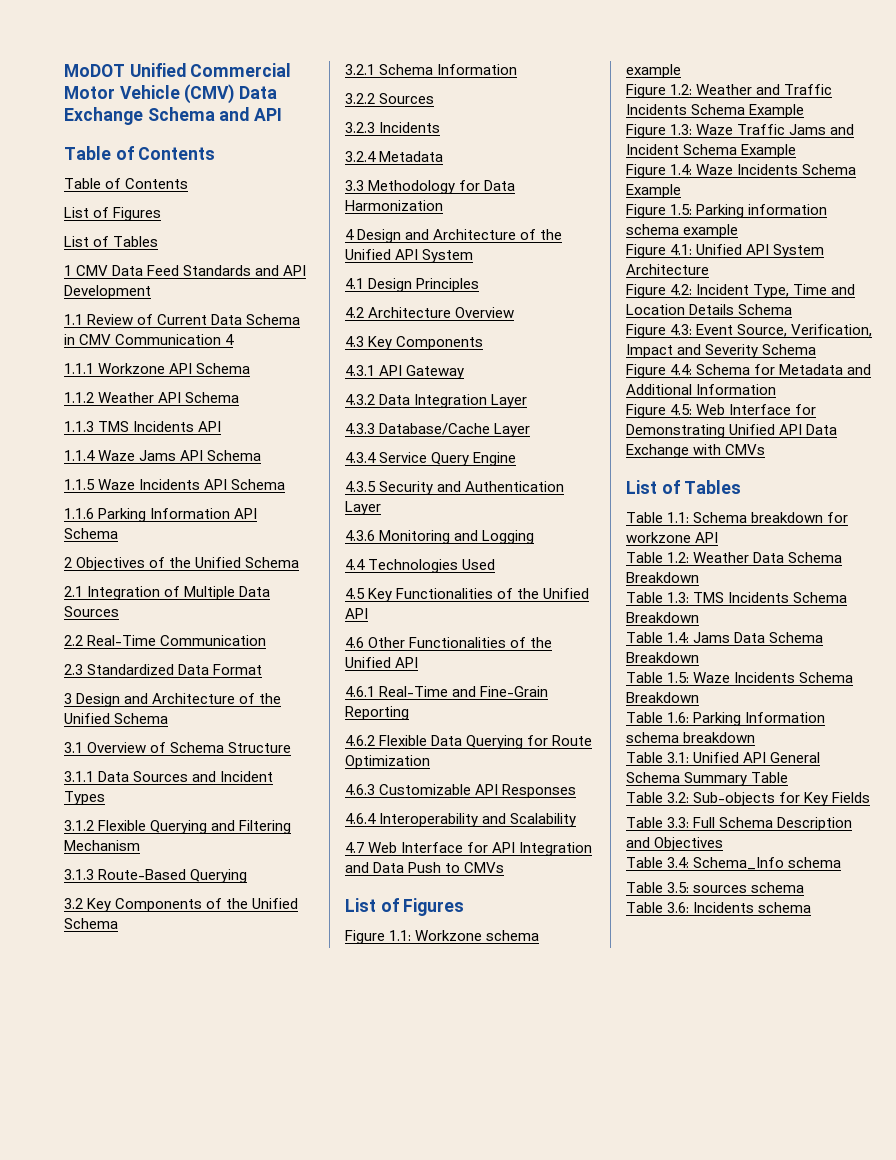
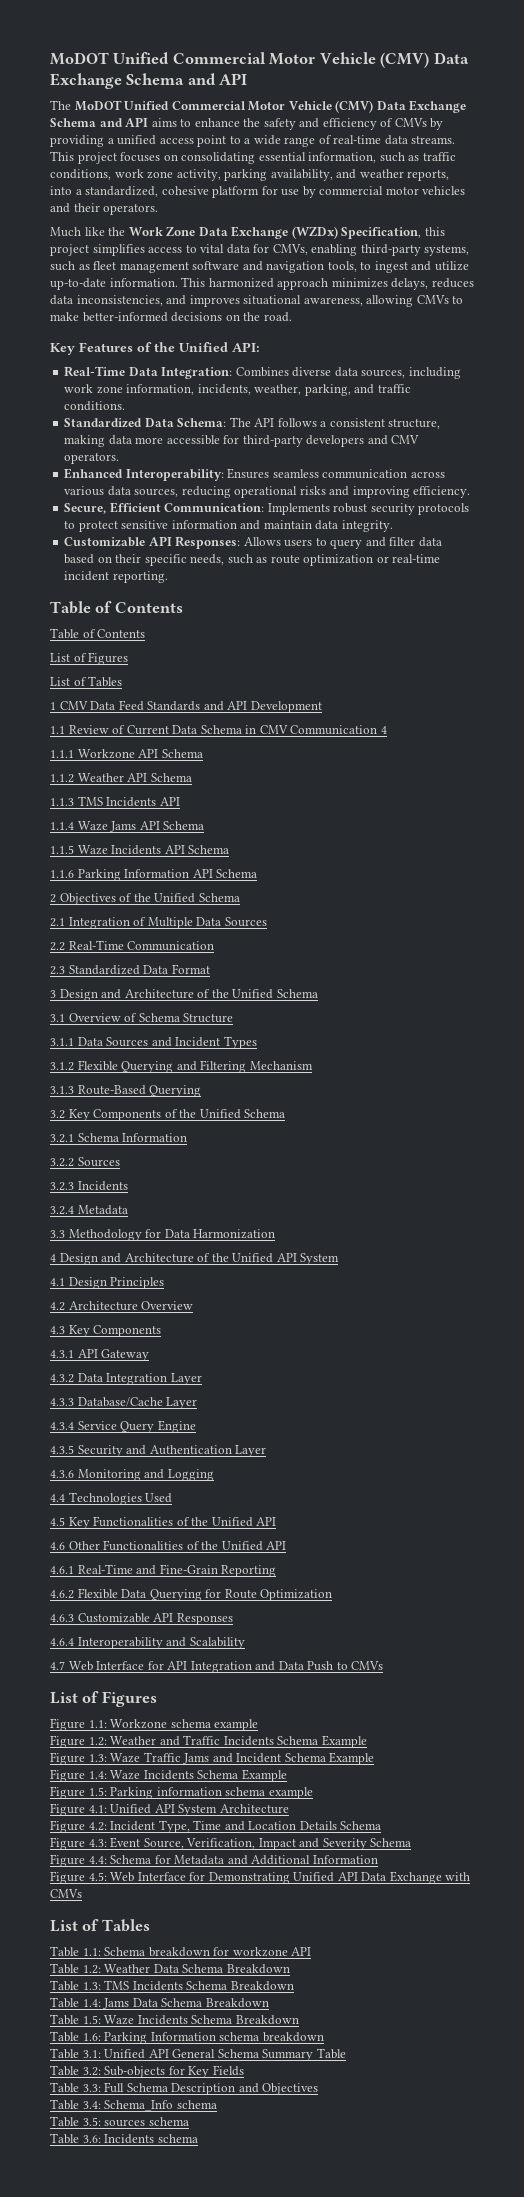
+ The MoDOT Unified Commercial Motor Vehicle (CMV) Data Exchange Schema and API aims to enhance the safety and efficiency of CMVs by providing a unified access point to a wide range of real-time data streams. This project focuses on consolidating essential information, such as traffic conditions, work zone activity, parking availability, and weather reports, into a standardized, cohesive platform for use by commercial motor vehicles and their operators.
+ Much like the Work Zone Data Exchange (WZDx) Specification, this project simplifies access to vital data for CMVs, enabling third-party systems, such as fleet management software and navigation tools, to ingest and utilize up-to-date information. This harmonized approach minimizes delays, reduces data inconsistencies, and improves situational awareness, allowing CMVs to make better-informed decisions on the road.
+ Key Features of the Unified API:
+ Real-Time Data Integration: Combines diverse data sources, including work zone information, incidents, weather, parking, and traffic conditions.
+ Standardized Data Schema: The API follows a consistent structure, making data more accessible for third-party developers and CMV operators.
+ Enhanced Interoperability: Ensures seamless communication across various data sources, reducing operational risks and improving efficiency.
+ Secure, Efficient Communication: Implements robust security protocols to protect sensitive information and maintain data integrity.
+ Customizable API Responses: Allows users to query and filter data based on their specific needs, such as route optimization or real-time incident reporting.

